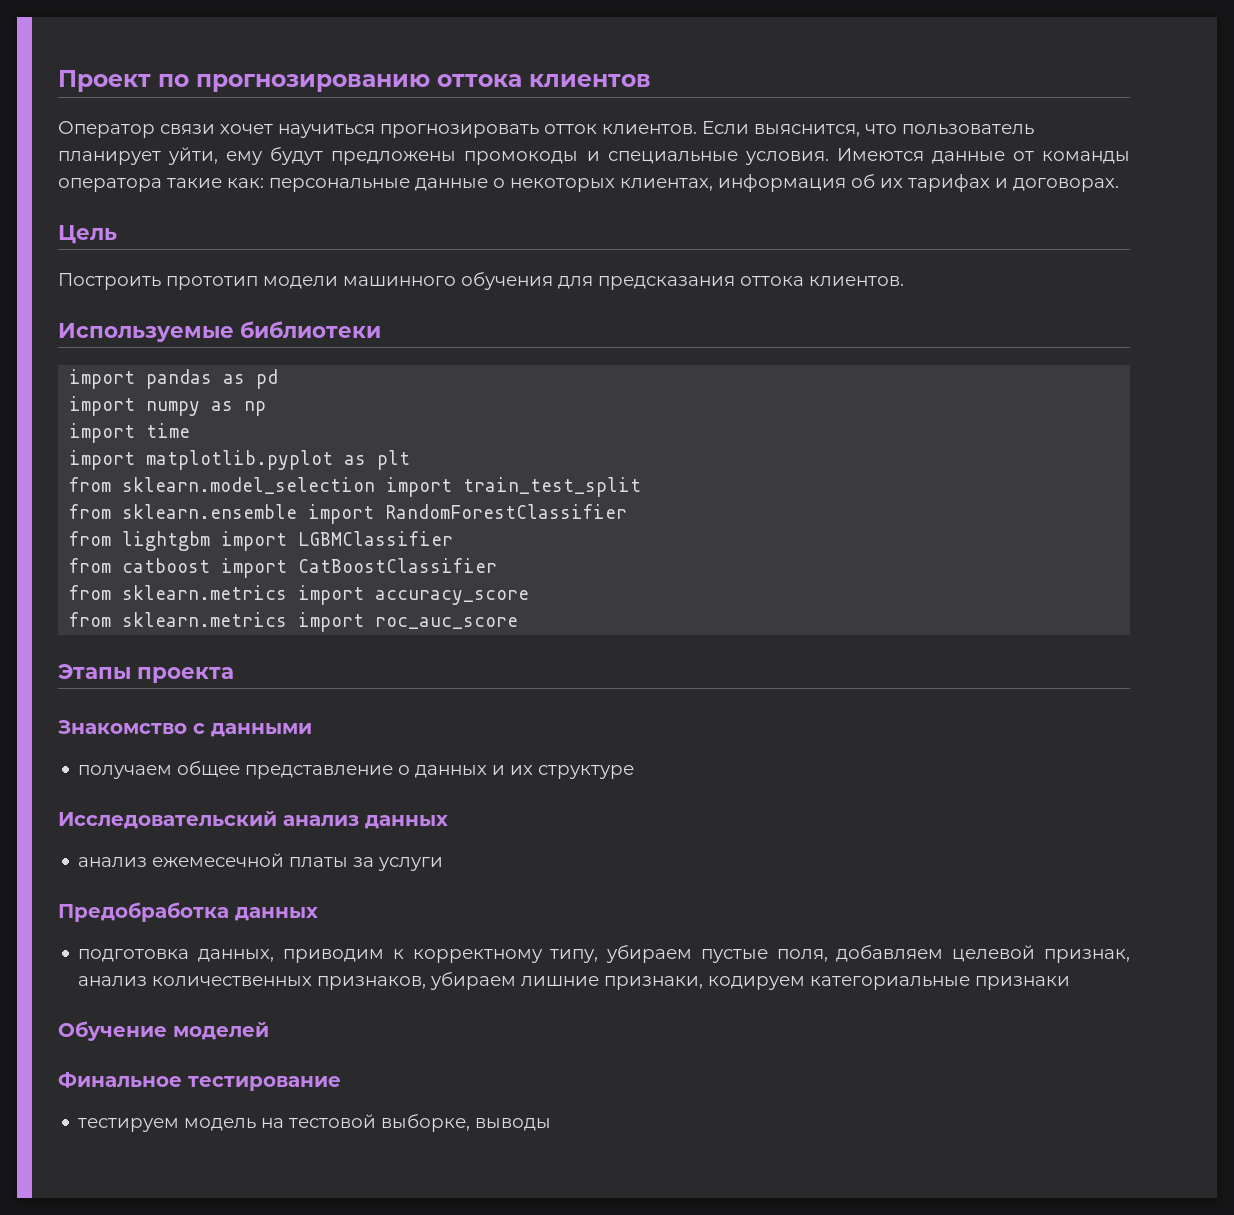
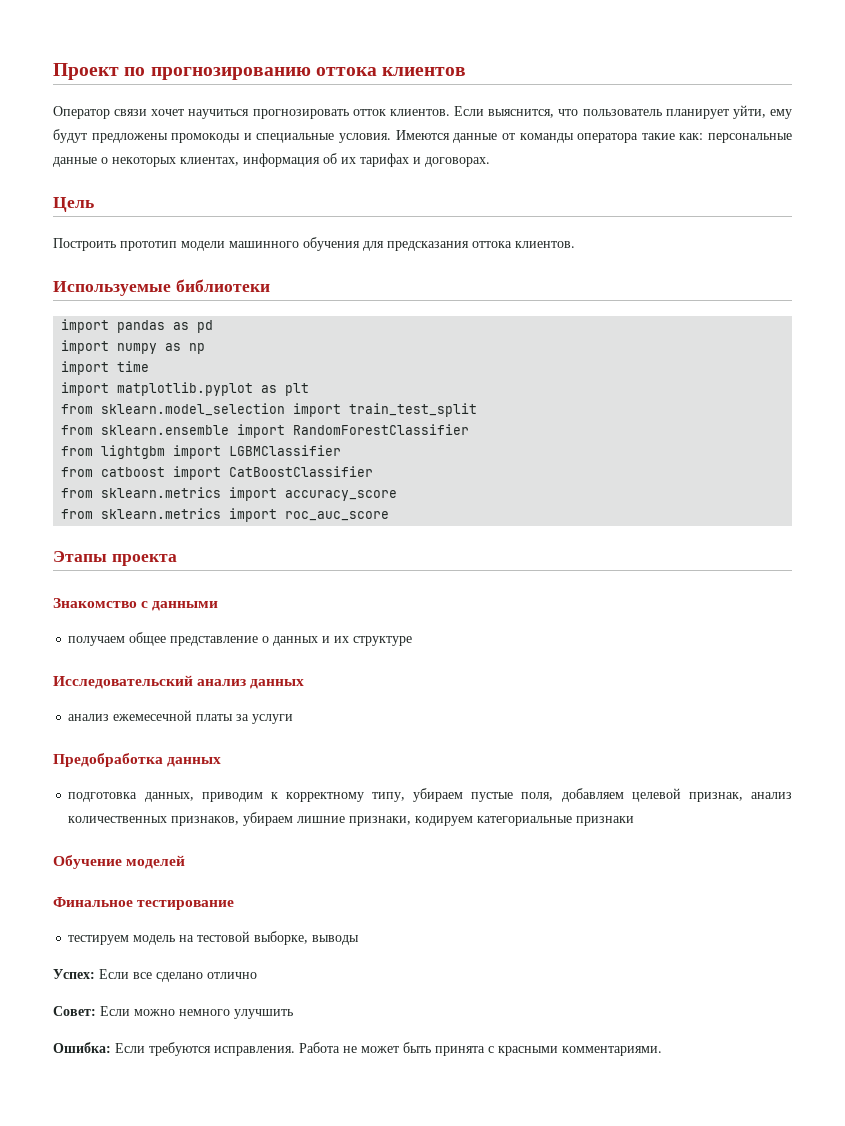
+ Успех: Если все сделано отлично
+ Совет: Если можно немного улучшить
+ Ошибка: Если требуются исправления. Работа не может быть принята с красными комментариями.

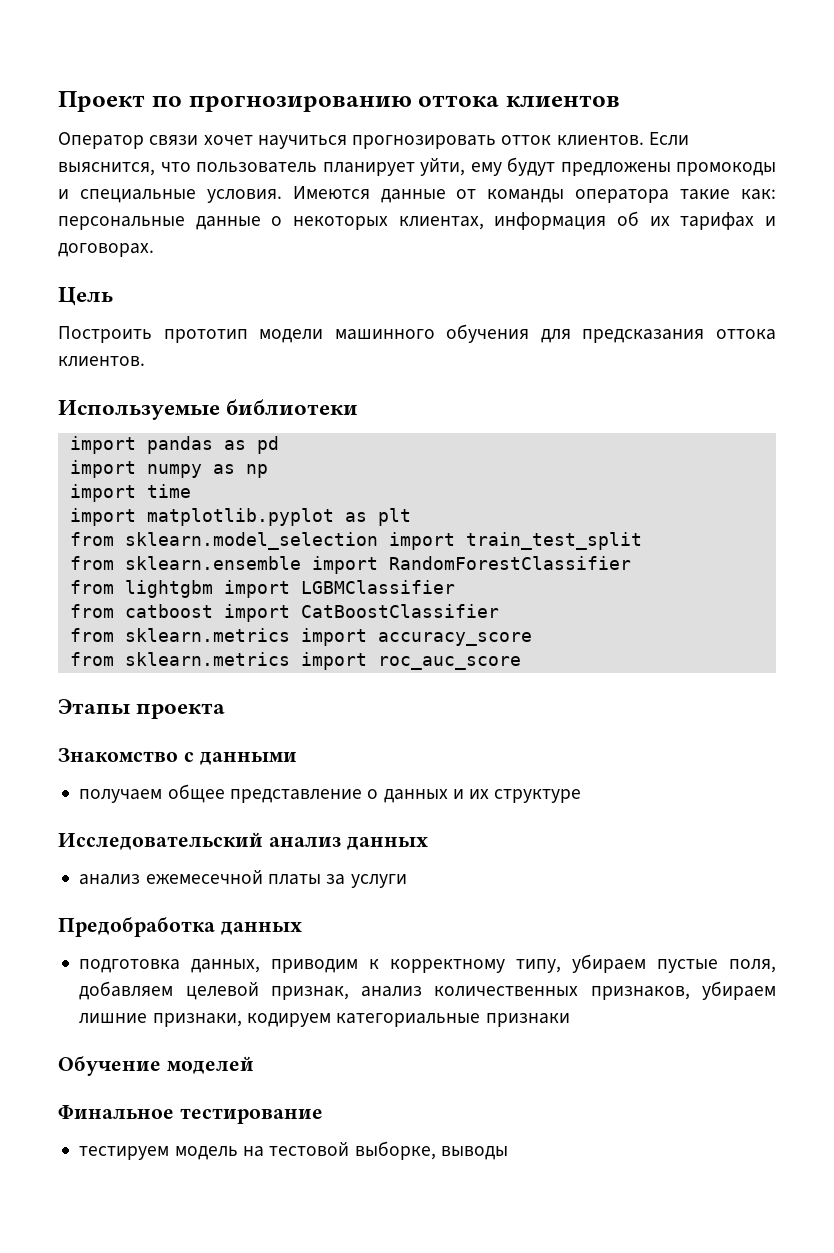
- Успех: Если все сделано отлично
- Совет: Если можно немного улучшить
- Ошибка: Если требуются исправления. Работа не может быть принята с красными комментариями.

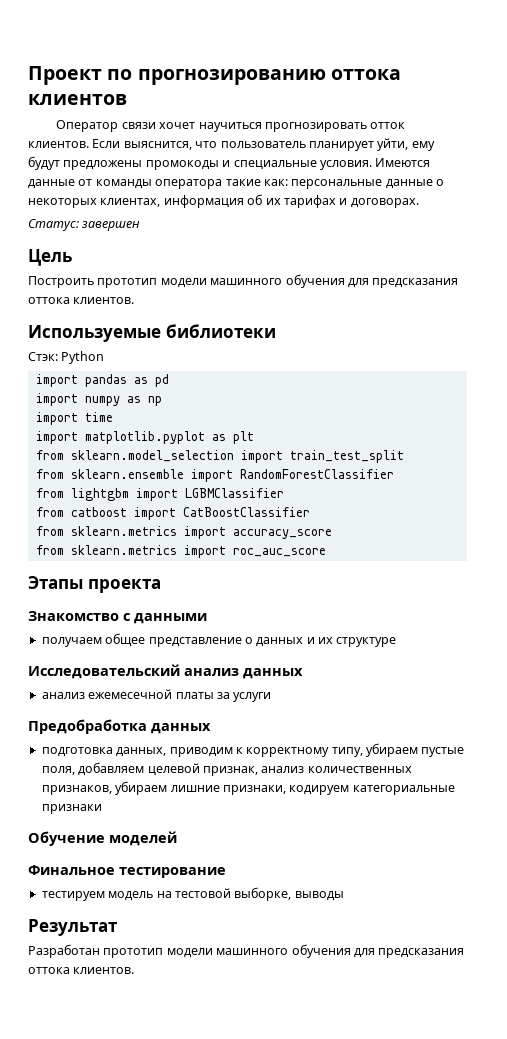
+ Статус: завершен
+ Стэк: Python
+ Результат
+ Разработан прототип модели машинного обучения для предсказания оттока клиентов.

